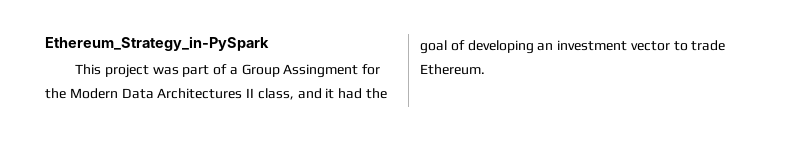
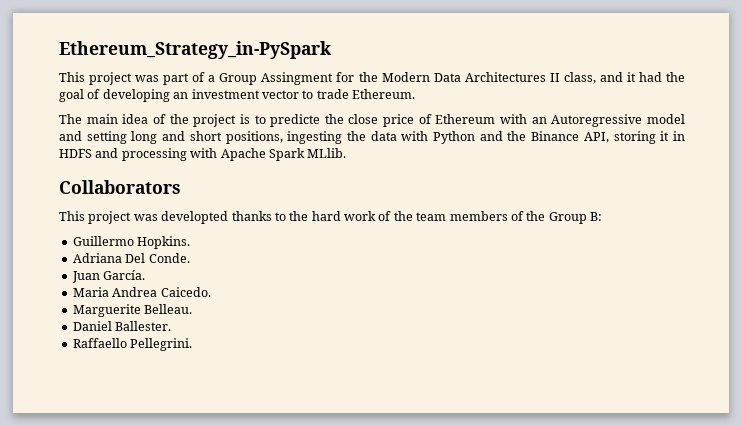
+ The main idea of the project is to predicte the close price of Ethereum with an Autoregressive model and setting long and short positions, ingesting the data with Python and the Binance API, storing it in HDFS and processing with Apache Spark MLlib.
+ Collaborators
+ This project was developted thanks to the hard work of the team members of the Group B:
+ Guillermo Hopkins.
+ Adriana Del Conde.
+ Juan García.
+ Maria Andrea Caicedo.
+ Marguerite Belleau.
+ Daniel Ballester.
+ Raffaello Pellegrini.

